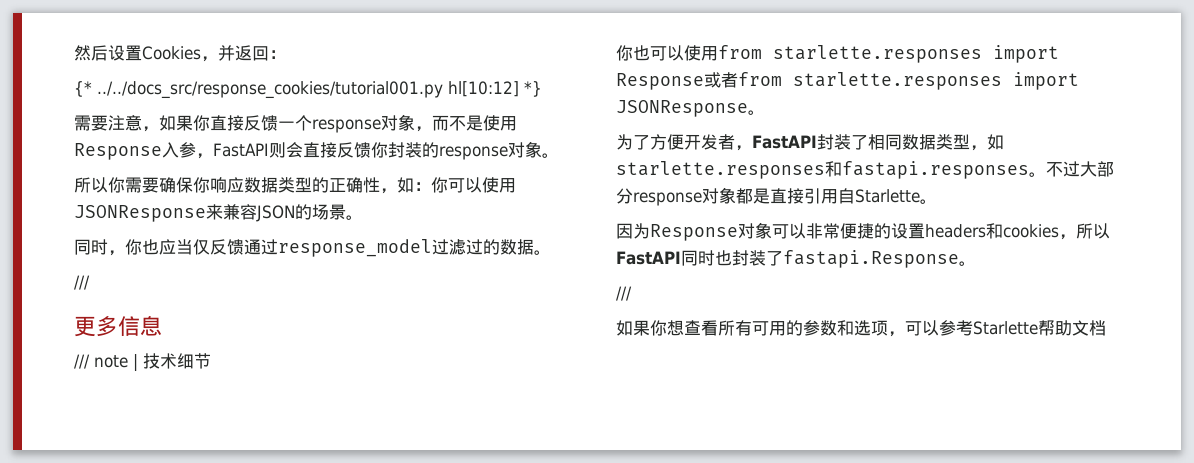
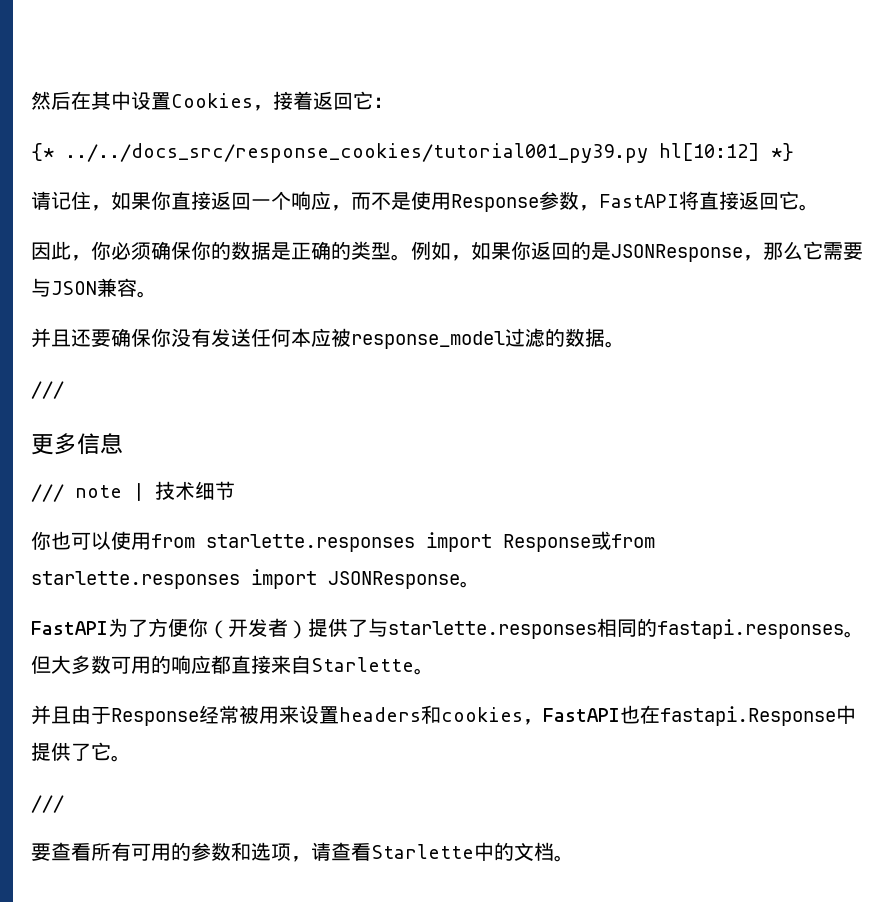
- 然后设置Cookies，并返回：
+ 然后在其中设置Cookies，接着返回它：
- {* ../../docs_src/response_cookies/tutorial001.py hl[10:12] *}
+ {* ../../docs_src/response_cookies/tutorial001_py39.py hl[10:12] *}
- 需要注意，如果你直接反馈一个response对象，而不是使用Response入参，FastAPI则会直接反馈你封装的response对象。
- 所以你需要确保你响应数据类型的正确性，如：你可以使用JSONResponse来兼容JSON的场景。
- 同时，你也应当仅反馈通过response_model过滤过的数据。
+ 请记住，如果你直接返回一个响应，而不是使用Response参数，FastAPI将直接返回它。
+ 因此，你必须确保你的数据是正确的类型。例如，如果你返回的是JSONResponse，那么它需要与JSON兼容。
+ 并且还要确保你没有发送任何本应被response_model过滤的数据。
- 你也可以使用from starlette.responses import Response或者from starlette.responses import JSONResponse。
+ 你也可以使用from starlette.responses import Response或from starlette.responses import JSONResponse。
- 为了方便开发者，FastAPI封装了相同数据类型，如starlette.responses和fastapi.responses。不过大部分response对象都是直接引用自Starlette。
- 因为Response对象可以非常便捷的设置headers和cookies，所以FastAPI同时也封装了fastapi.Response。
+ FastAPI为了方便你（开发者）提供了与starlette.responses相同的fastapi.responses。但大多数可用的响应都直接来自Starlette。
+ 并且由于Response经常被用来设置headers和cookies，FastAPI也在fastapi.Response中提供了它。
  ///
- 如果你想查看所有可用的参数和选项，可以参考Starlette帮助文档
+ 要查看所有可用的参数和选项，请查看Starlette中的文档。

